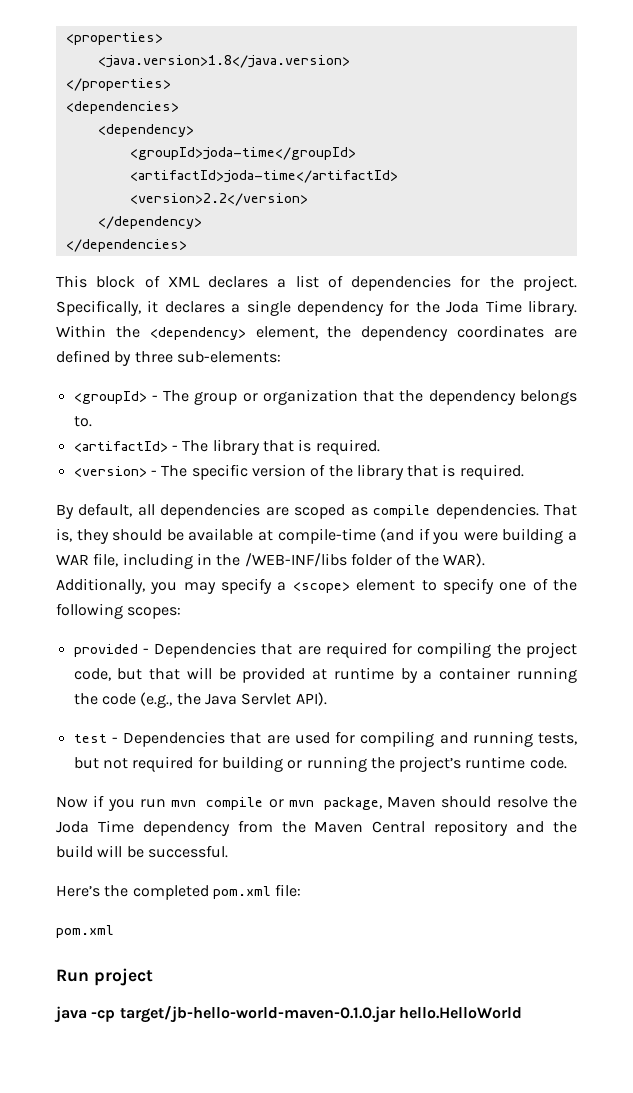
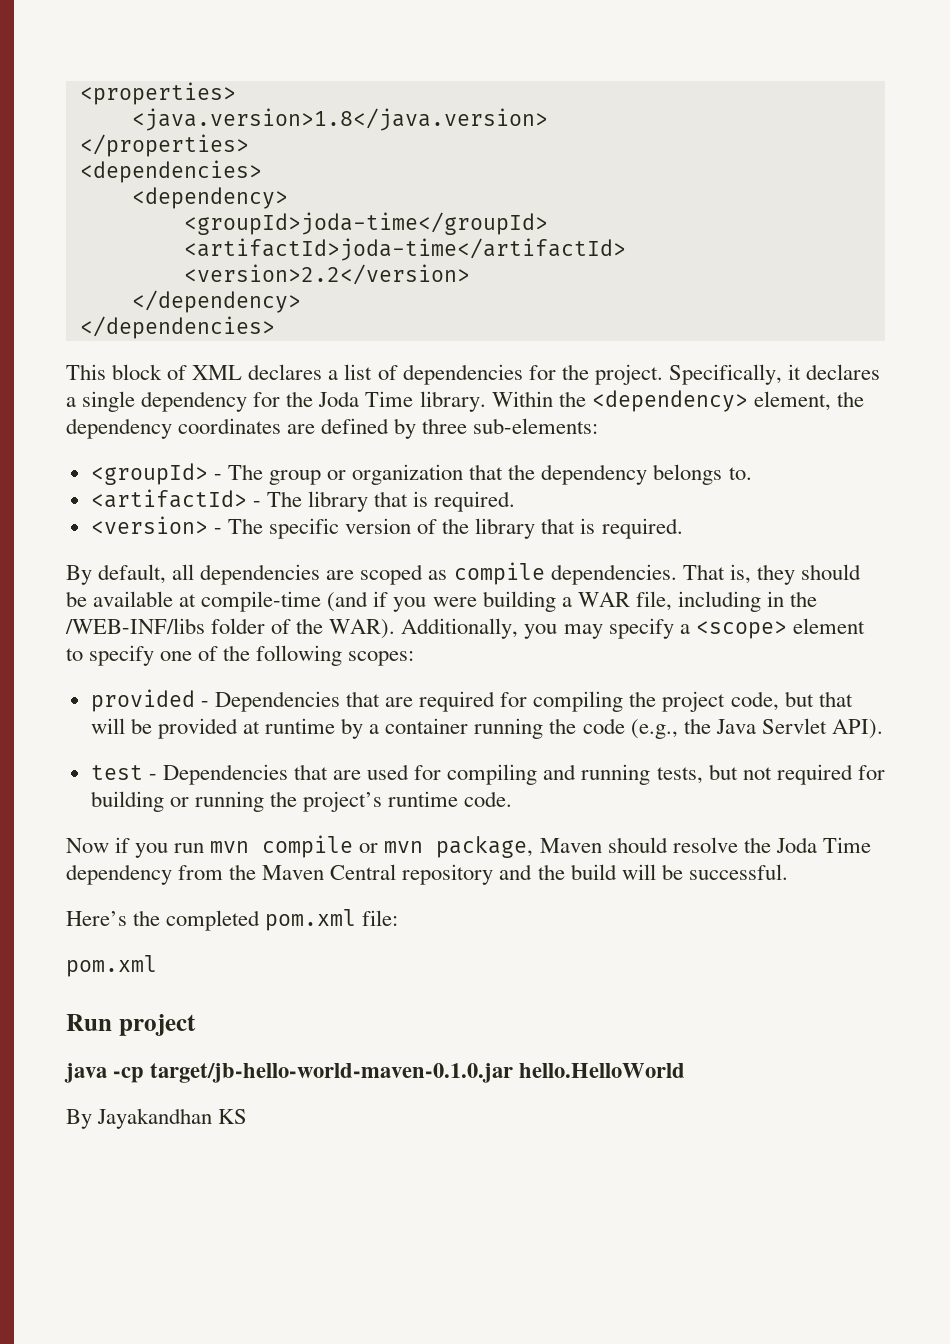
+ By Jayakandhan KS

